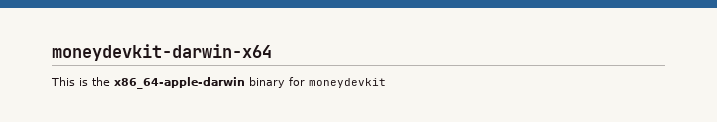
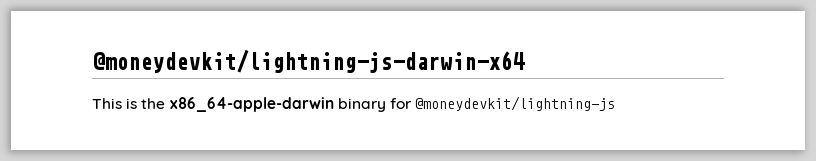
- moneydevkit-darwin-x64
+ @moneydevkit/lightning-js-darwin-x64
- This is the x86_64-apple-darwin binary for moneydevkit
+ This is the x86_64-apple-darwin binary for @moneydevkit/lightning-js

